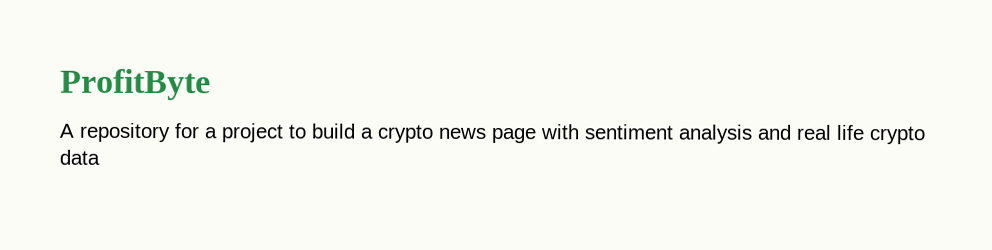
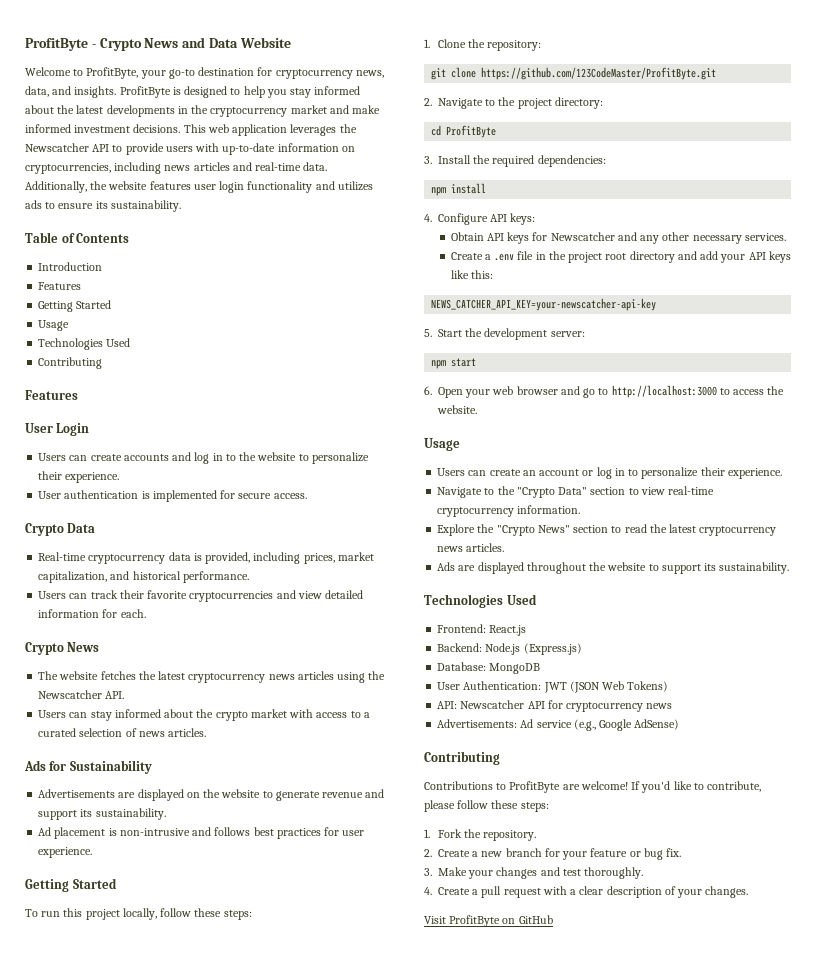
- ProfitByte
- A repository for a project to build a crypto news page with sentiment analysis and real life crypto data
+ ProfitByte - Crypto News and Data Website
+ Welcome to ProfitByte, your go-to destination for cryptocurrency news, data, and insights. ProfitByte is designed to help you stay informed about the latest developments in the cryptocurrency market and make informed investment decisions. This web application leverages the Newscatcher API to provide users with up-to-date information on cryptocurrencies, including news articles and real-time data. Additionally, the website features user login functionality and utilizes ads to ensure its sustainability.
+ Table of Contents
+ Introduction
+ Features
+ Getting Started
+ Usage
+ Technologies Used
+ Contributing
+ Features
+ User Login
+ Users can create accounts and log in to the website to personalize their experience.
+ User authentication is implemented for secure access.
+ Crypto Data
+ Real-time cryptocurrency data is provided, including prices, market capitalization, and historical performance.
+ Users can track their favorite cryptocurrencies and view detailed information for each.
+ Crypto News
+ The website fetches the latest cryptocurrency news articles using the Newscatcher API.
+ Users can stay informed about the crypto market with access to a curated selection of news articles.
+ Ads for Sustainability
+ Advertisements are displayed on the website to generate revenue and support its sustainability.
+ Ad placement is non-intrusive and follows best practices for user experience.
+ Getting Started
+ To run this project locally, follow these steps:
+ 1. Clone the repository:
+ git clone https://github.com/123CodeMaster/ProfitByte.git
+ 2. Navigate to the project directory:
+ cd ProfitByte
+ 3. Install the required dependencies:
+ npm install
+ 4. Configure API keys:
+ Obtain API keys for Newscatcher and any other necessary services.
+ Create a .env file in the project root directory and add your API keys like this:
+ NEWS_CATCHER_API_KEY=your-newscatcher-api-key
+ 5. Start the development server:
+ npm start
+ 6. Open your web browser and go to http://localhost:3000 to access the website.
+ Usage
+ Users can create an account or log in to personalize their experience.
+ Navigate to the "Crypto Data" section to view real-time cryptocurrency information.
+ Explore the "Crypto News" section to read the latest cryptocurrency news articles.
+ Ads are displayed throughout the website to support its sustainability.
+ Technologies Used
+ Frontend: React.js
+ Backend: Node.js (Express.js)
+ Database: MongoDB
+ User Authentication: JWT (JSON Web Tokens)
+ API: Newscatcher API for cryptocurrency news
+ Advertisements: Ad service (e.g., Google AdSense)
+ Contributing
+ Contributions to ProfitByte are welcome! If you'd like to contribute, please follow these steps:
+ 1. Fork the repository.
+ 2. Create a new branch for your feature or bug fix.
+ 3. Make your changes and test thoroughly.
+ 4. Create a pull request with a clear description of your changes.
+ Visit ProfitByte on GitHub

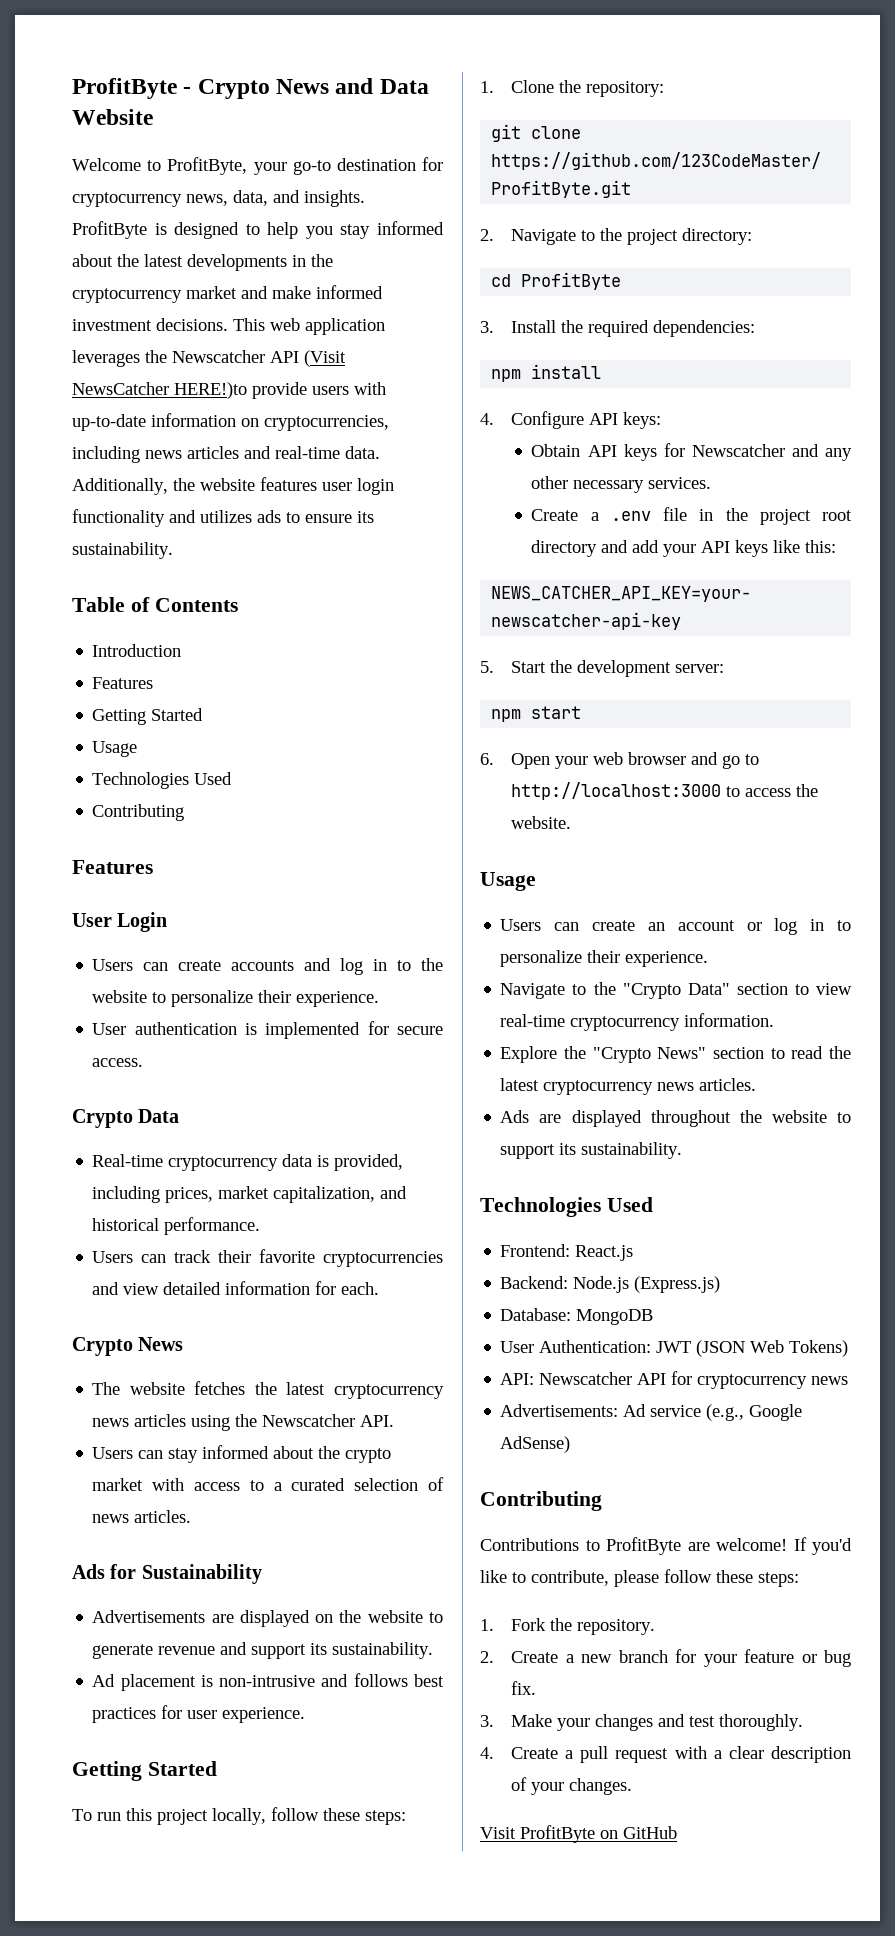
- This web application leverages the Newscatcher API to provide users with up-to-date information on cryptocurrencies, including news articles and real-time data.
+ This web application leverages the Newscatcher API (Visit NewsCatcher HERE!)to provide users with up-to-date information on cryptocurrencies, including news articles and real-time data.

